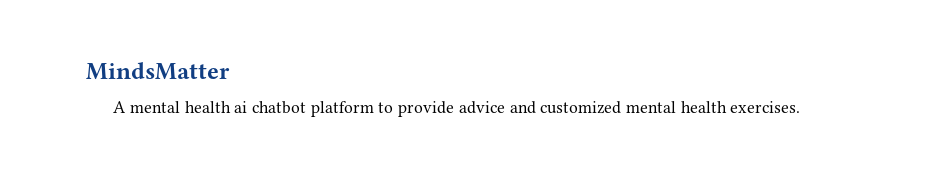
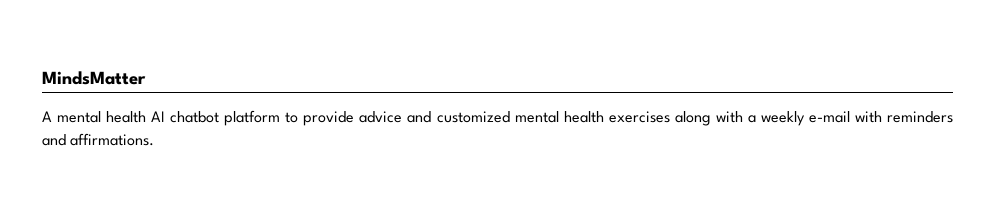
- A mental health ai chatbot platform to provide advice and customized mental health exercises.
+ A mental health AI chatbot platform to provide advice and customized mental health exercises along with a weekly e-mail with reminders and affirmations.

